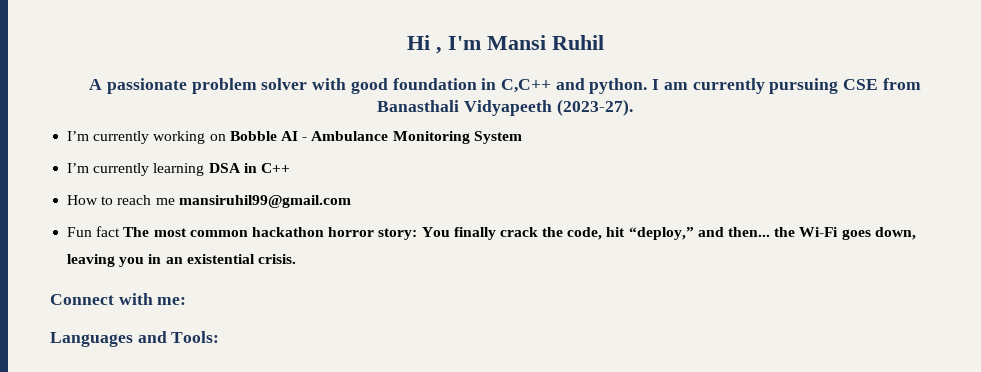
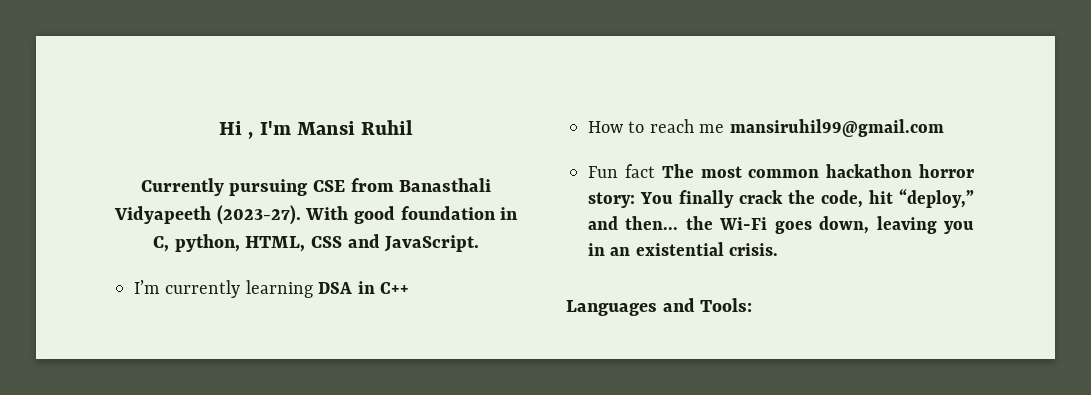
- A passionate problem solver with good foundation in C,C++ and python. I am currently pursuing CSE from Banasthali Vidyapeeth (2023-27).
- I’m currently working on Bobble AI - Ambulance Monitoring System
+ Currently pursuing CSE from Banasthali Vidyapeeth (2023-27). With good foundation in C, python, HTML, CSS and JavaScript.
- Connect with me:

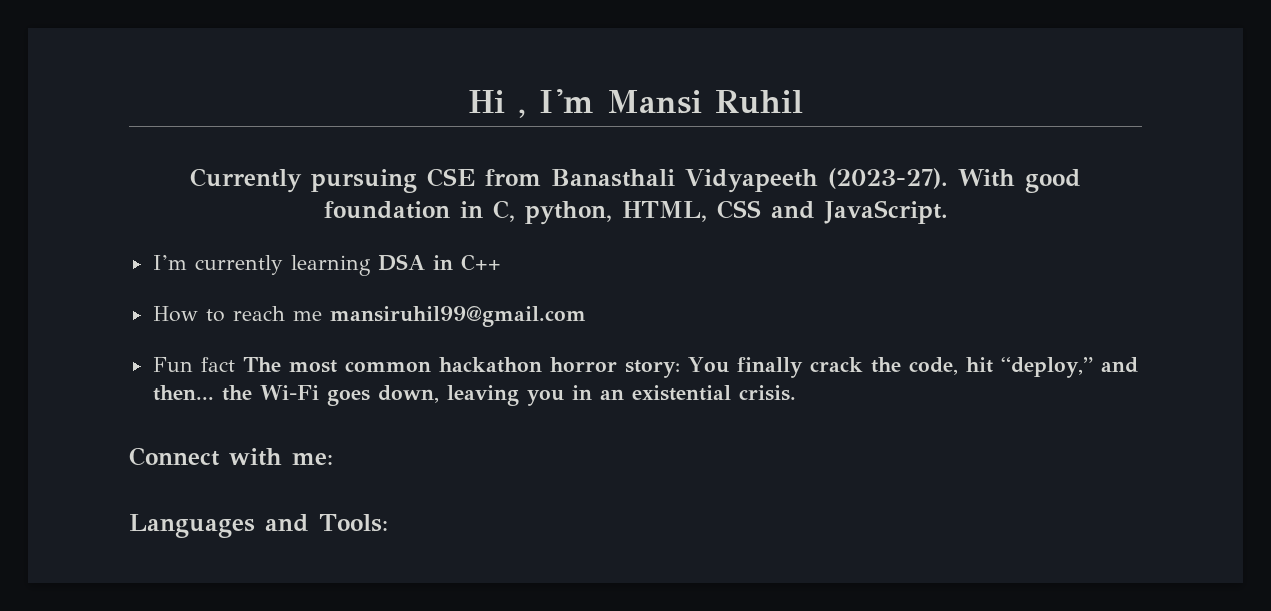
+ Connect with me:

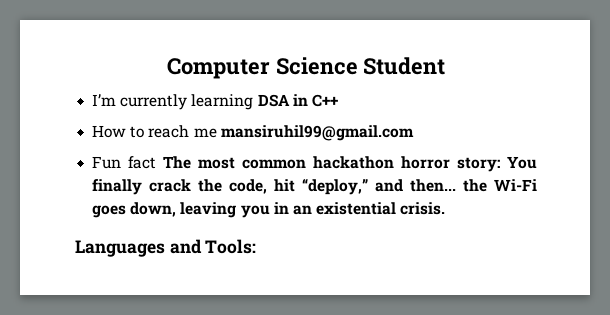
- Hi , I'm Mansi Ruhil
- Currently pursuing CSE from Banasthali Vidyapeeth (2023-27). With good foundation in C, python, HTML, CSS and JavaScript.
+ Computer Science Student
- Connect with me:

